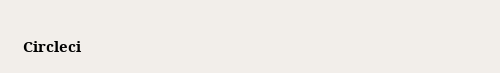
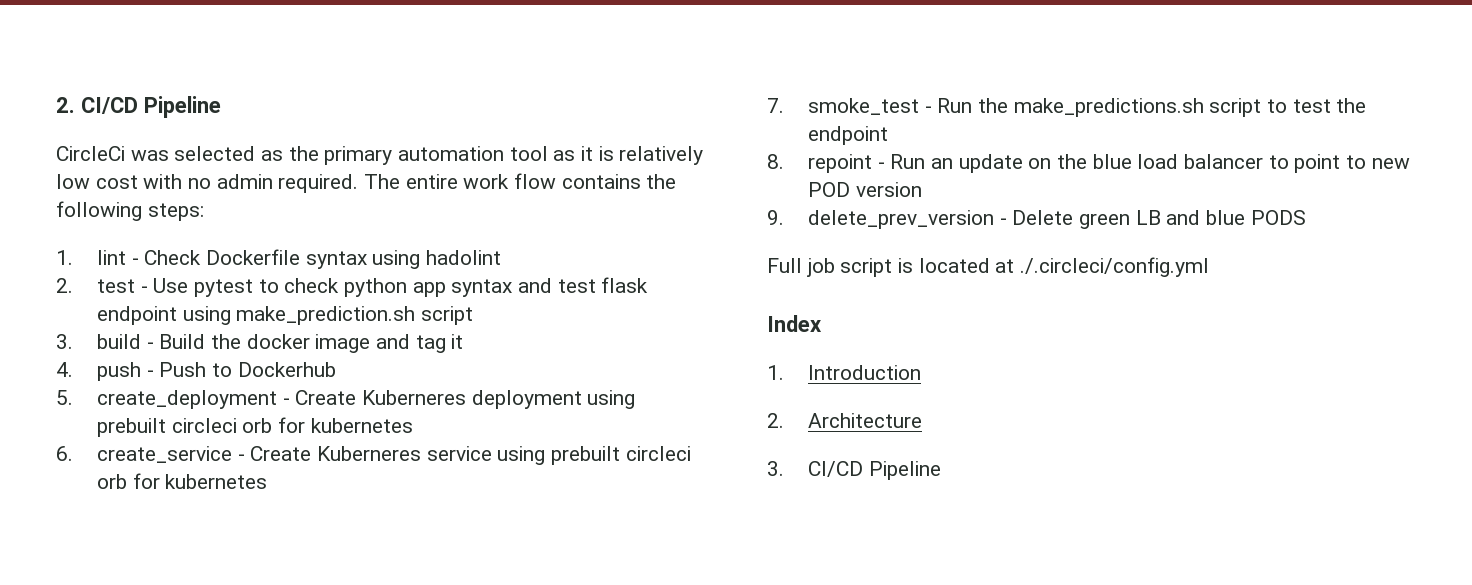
- Circleci
+ 2. CI/CD Pipeline
+ CircleCi was selected as the primary automation tool as it is relatively low cost with no admin required. The entire work flow contains the following steps:
+ 1. lint - Check Dockerfile syntax using hadolint
+ 2. test - Use pytest to check python app syntax and test flask endpoint using make_prediction.sh script
+ 3. build - Build the docker image and tag it
+ 4. push - Push to Dockerhub
+ 5. create_deployment - Create Kuberneres deployment using prebuilt circleci orb for kubernetes
+ 6. create_service - Create Kuberneres service using prebuilt circleci orb for kubernetes
+ 7. smoke_test - Run the make_predictions.sh script to test the endpoint
+ 8. repoint - Run an update on the blue load balancer to point to new POD version
+ 9. delete_prev_version - Delete green LB and blue PODS
+ Full job script is located at ./.circleci/config.yml
+ Index
+ 1. Introduction
+ 2. Architecture
+ 3. CI/CD Pipeline

